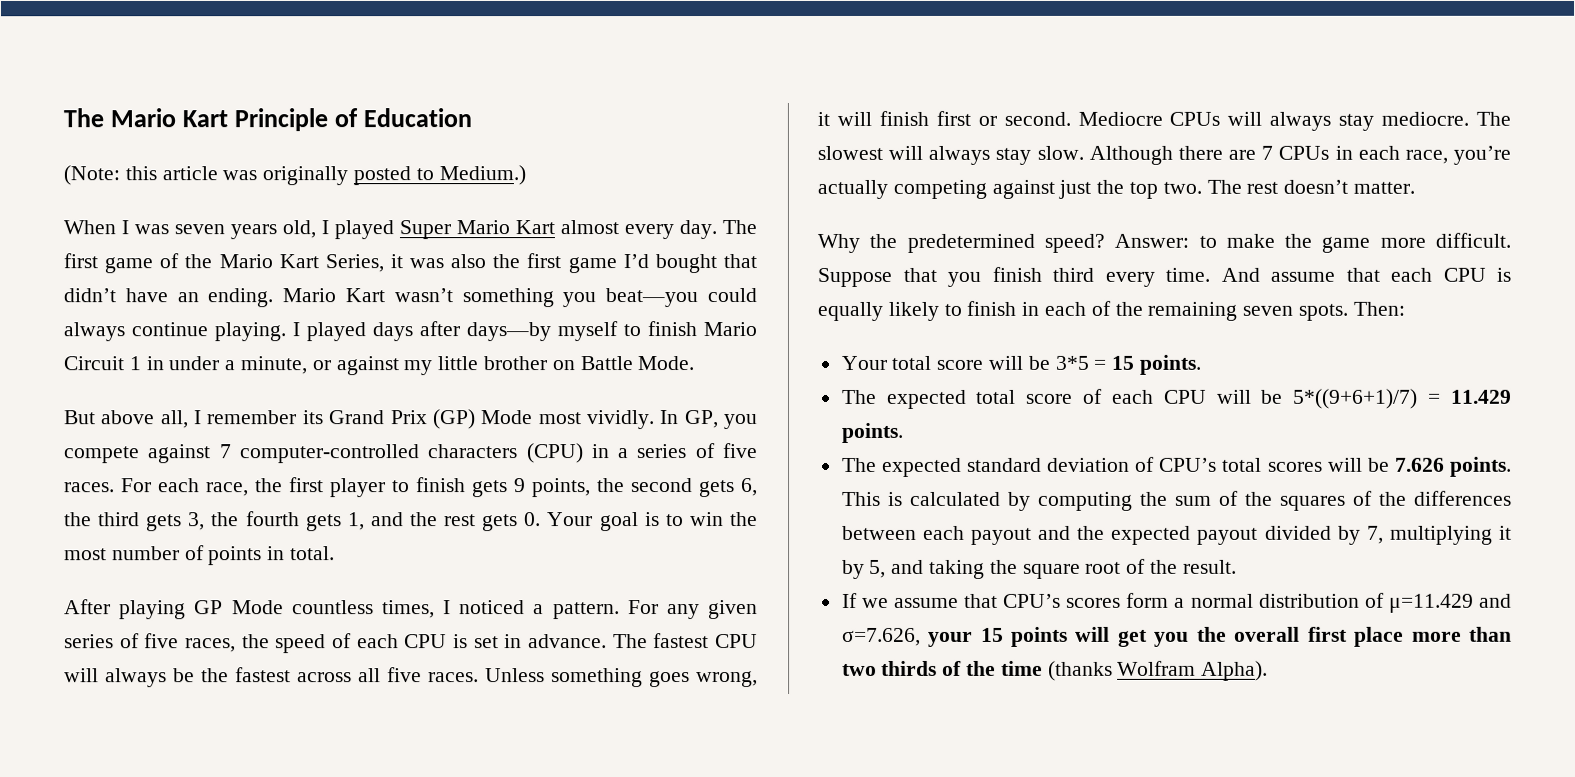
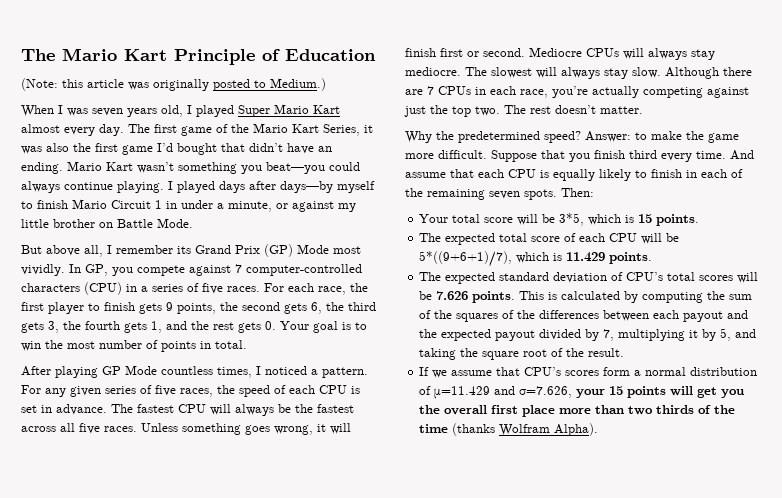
- Your total score will be 3*5 = 15 points.
+ Your total score will be 3*5, which is 15 points.
- The expected total score of each CPU will be 5*((9+6+1)/7) = 11.429 points.
+ The expected total score of each CPU will be 5*((9+6+1)/7), which is 11.429 points.

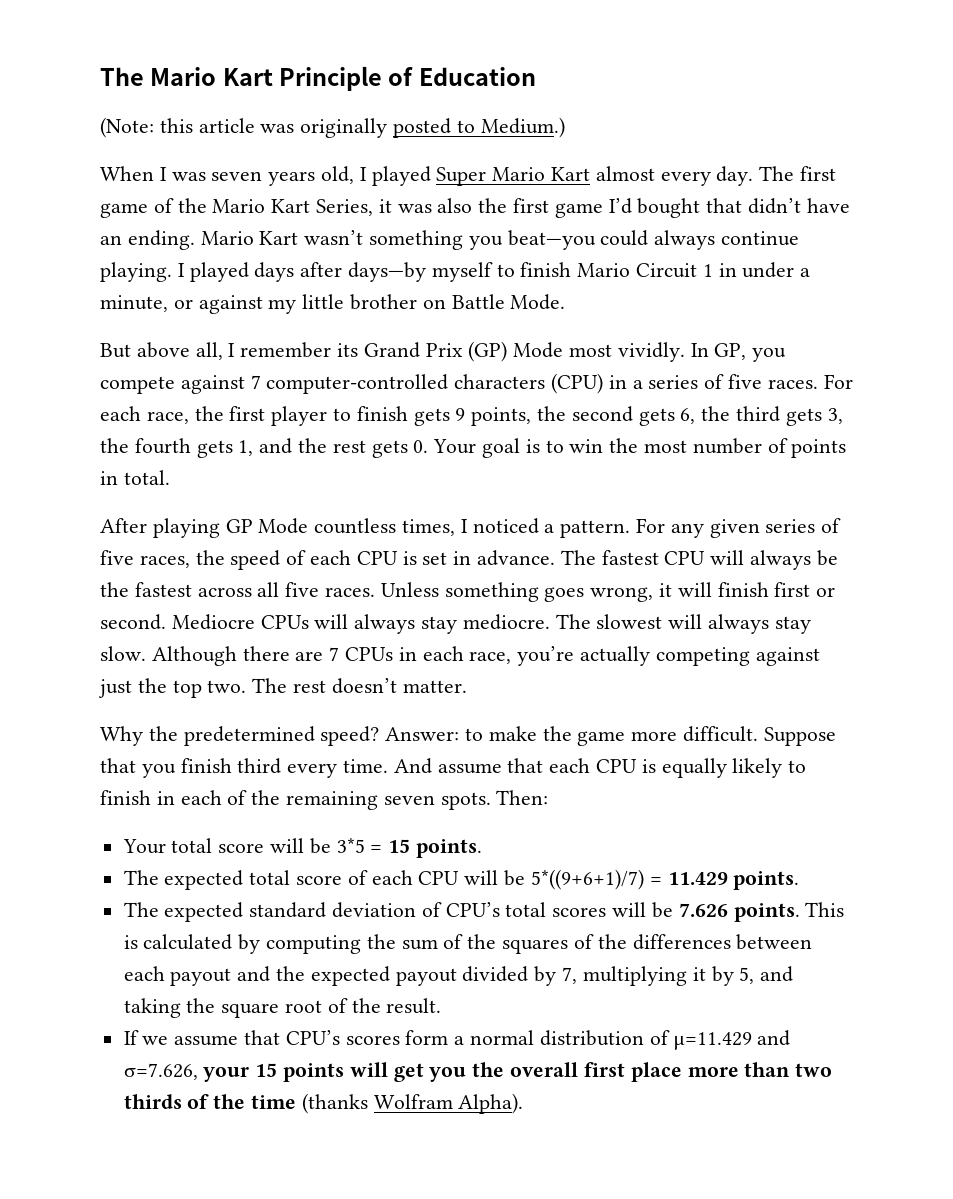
- Your total score will be 3*5, which is 15 points.
+ Your total score will be 3*5 = 15 points.
- The expected total score of each CPU will be 5*((9+6+1)/7), which is 11.429 points.
+ The expected total score of each CPU will be 5*((9+6+1)/7) = 11.429 points.

